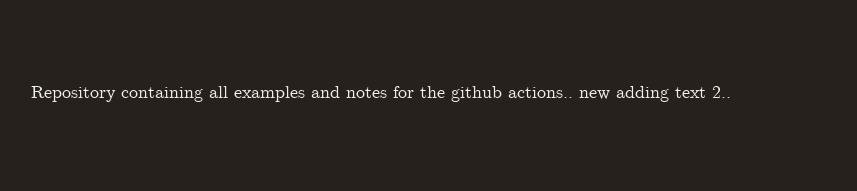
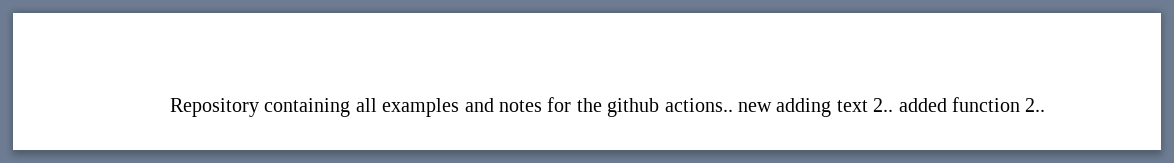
- Repository containing all examples and notes for the github actions.. new adding text 2..
+ Repository containing all examples and notes for the github actions.. new adding text 2.. added function 2..

